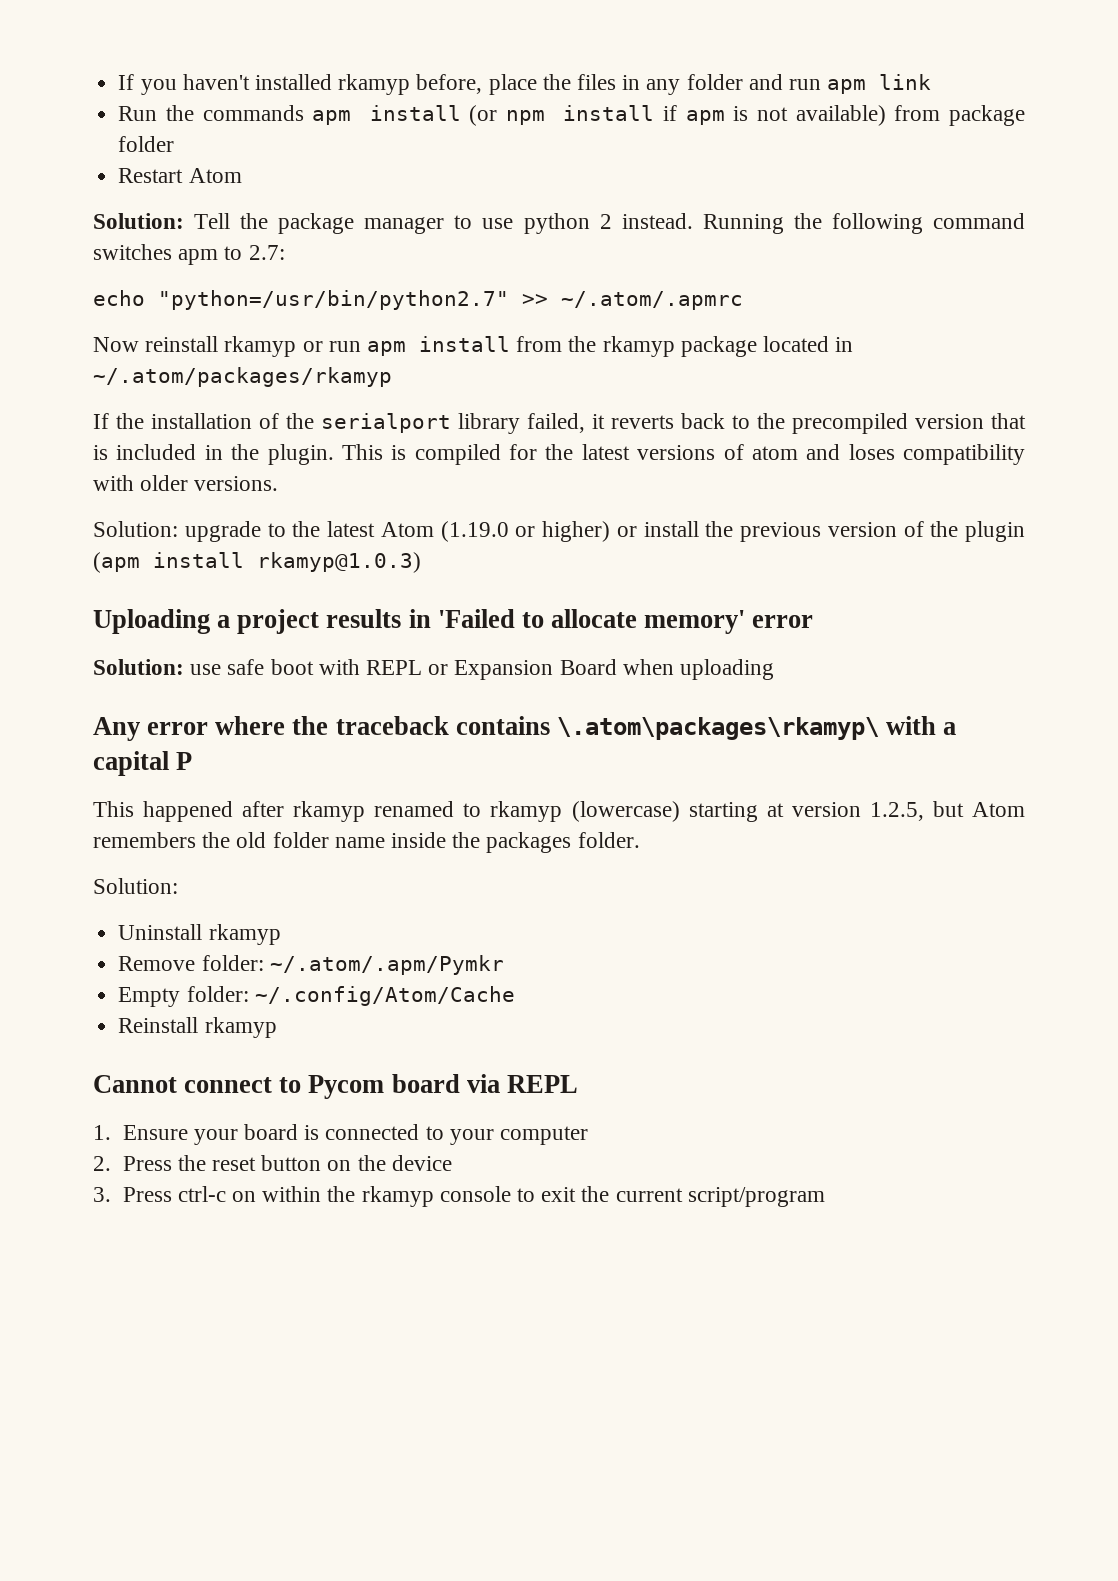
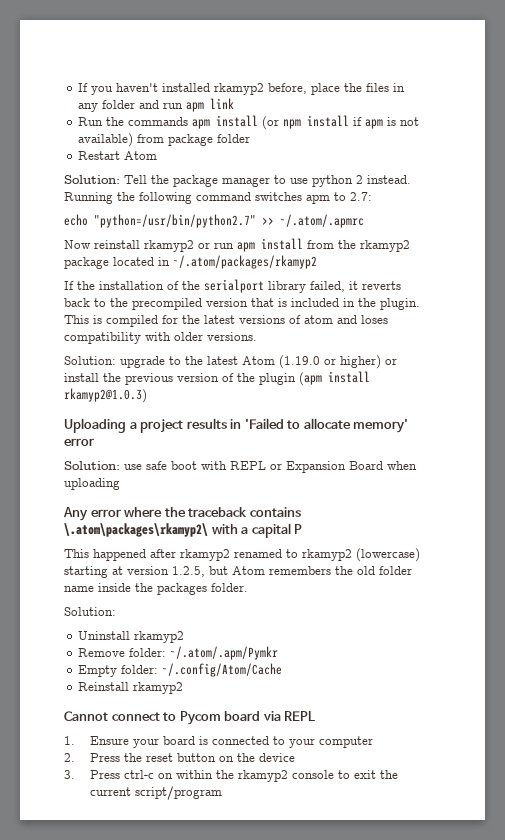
- If you haven't installed rkamyp before, place the files in any folder and run apm link
+ If you haven't installed rkamyp2 before, place the files in any folder and run apm link
- Now reinstall rkamyp or run apm install from the rkamyp package located in ~/.atom/packages/rkamyp
+ Now reinstall rkamyp2 or run apm install from the rkamyp2 package located in ~/.atom/packages/rkamyp2
- Solution: upgrade to the latest Atom (1.19.0 or higher) or install the previous version of the plugin (apm install rkamyp@1.0.3)
+ Solution: upgrade to the latest Atom (1.19.0 or higher) or install the previous version of the plugin (apm install rkamyp2@1.0.3)
- Any error where the traceback contains \.atom\packages\rkamyp\ with a capital P
+ Any error where the traceback contains \.atom\packages\rkamyp2\ with a capital P
- This happened after rkamyp renamed to rkamyp (lowercase) starting at version 1.2.5, but Atom remembers the old folder name inside the packages folder.
+ This happened after rkamyp2 renamed to rkamyp2 (lowercase) starting at version 1.2.5, but Atom remembers the old folder name inside the packages folder.
- Uninstall rkamyp
+ Uninstall rkamyp2
- Reinstall rkamyp
+ Reinstall rkamyp2
- 3. Press ctrl-c on within the rkamyp console to exit the current script/program
+ 3. Press ctrl-c on within the rkamyp2 console to exit the current script/program

